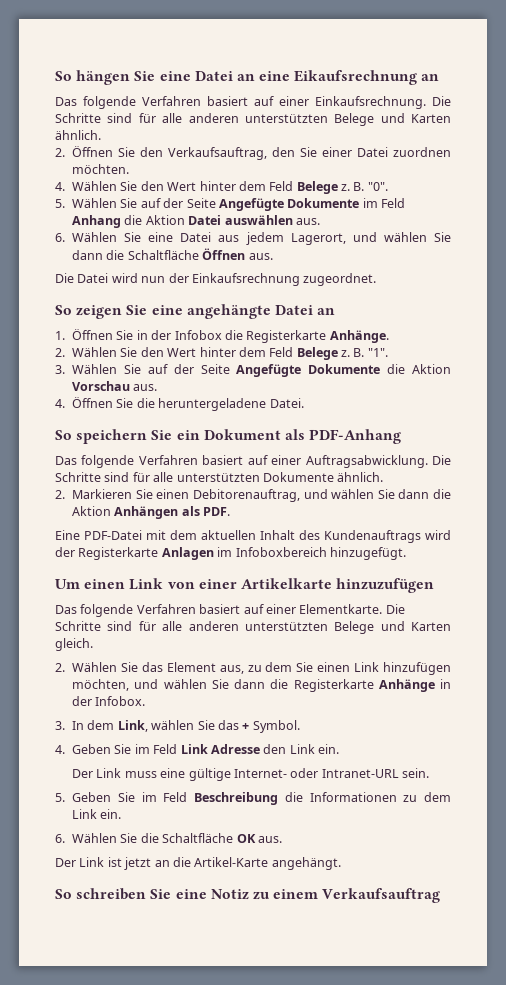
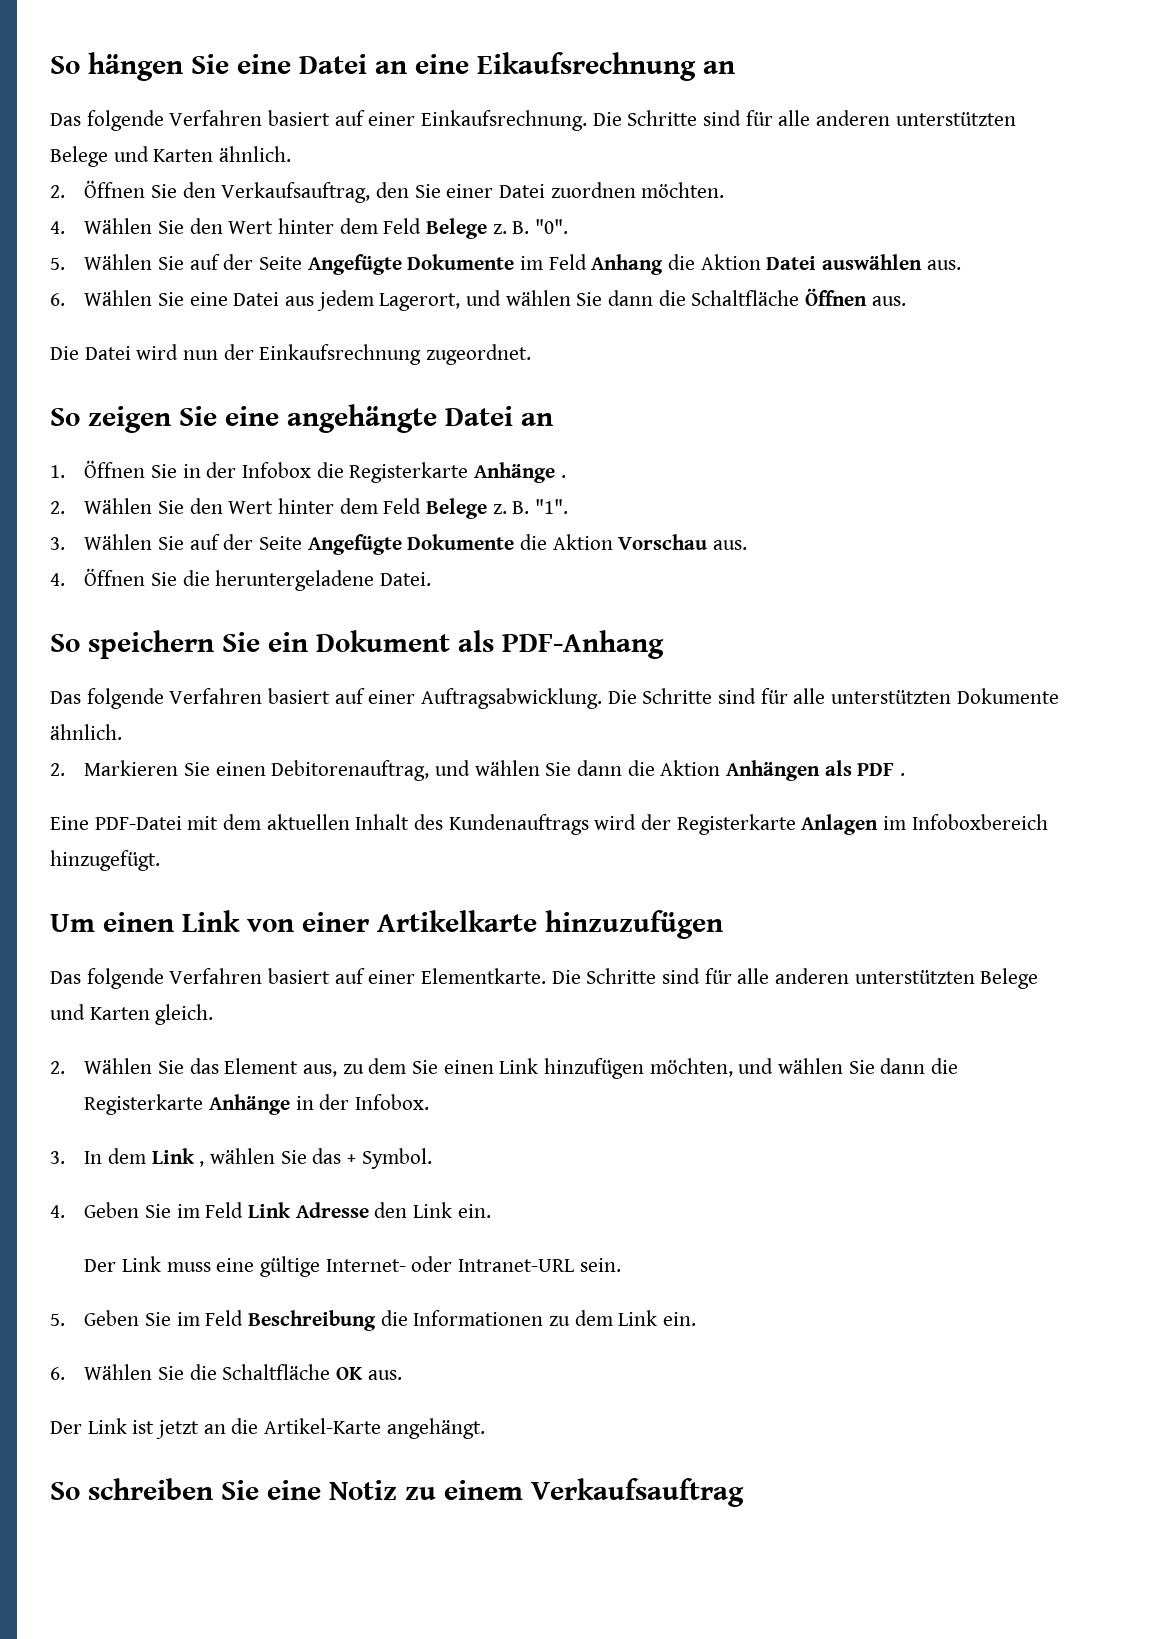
- 1. Öffnen Sie in der Infobox die Registerkarte Anhänge.
+ 1. Öffnen Sie in der Infobox die Registerkarte Anhänge .
- 2. Markieren Sie einen Debitorenauftrag, und wählen Sie dann die Aktion Anhängen als PDF.
+ 2. Markieren Sie einen Debitorenauftrag, und wählen Sie dann die Aktion Anhängen als PDF .
- 3. In dem Link, wählen Sie das + Symbol.
+ 3. In dem Link , wählen Sie das + Symbol.

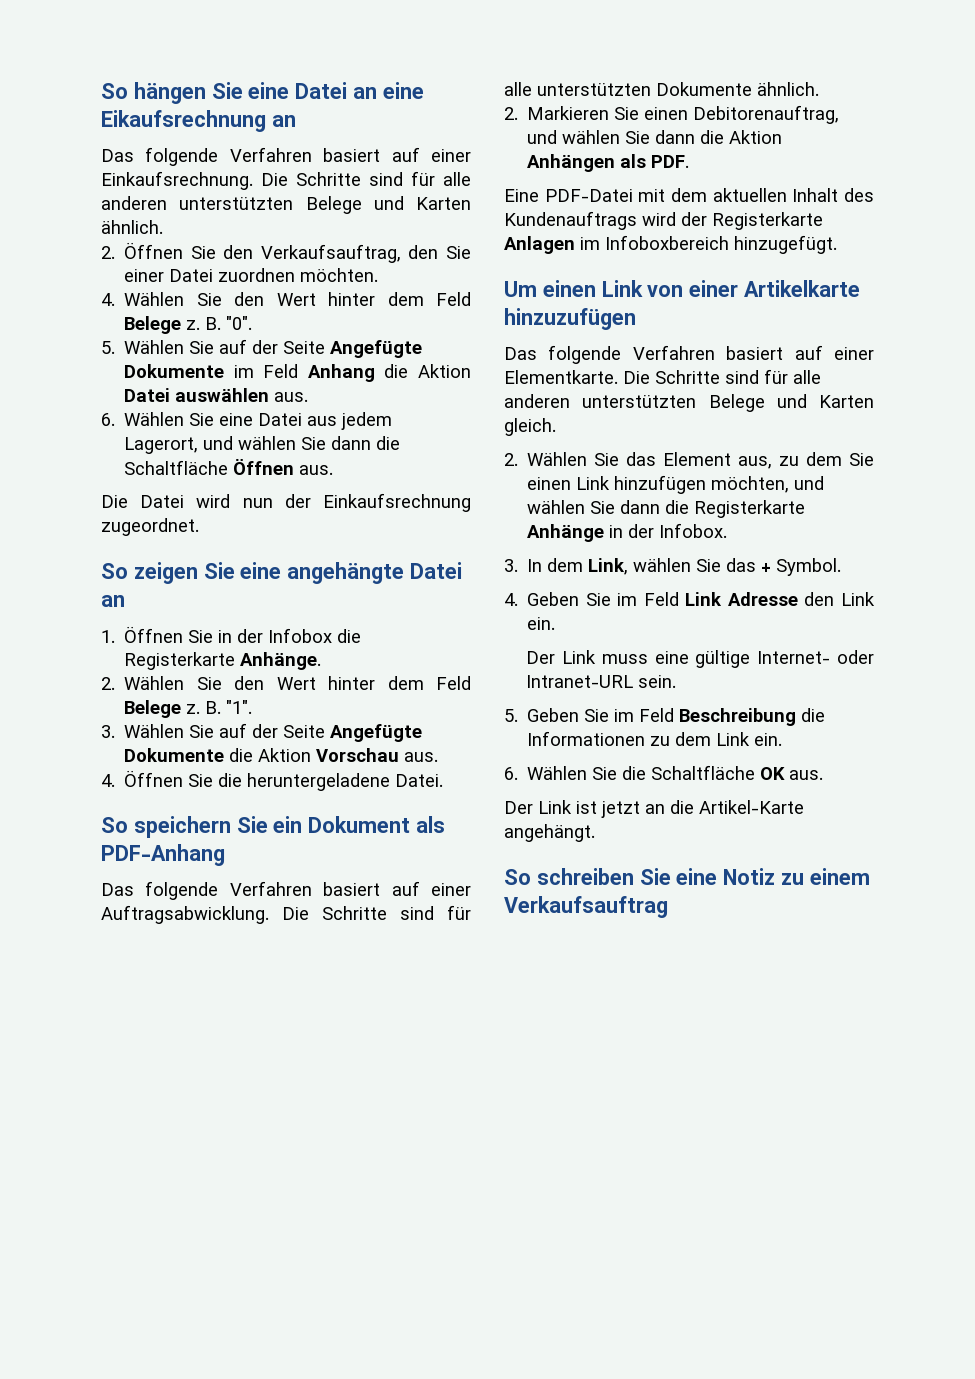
- 1. Öffnen Sie in der Infobox die Registerkarte Anhänge .
+ 1. Öffnen Sie in der Infobox die Registerkarte Anhänge.
- 2. Markieren Sie einen Debitorenauftrag, und wählen Sie dann die Aktion Anhängen als PDF .
+ 2. Markieren Sie einen Debitorenauftrag, und wählen Sie dann die Aktion Anhängen als PDF.
- 3. In dem Link , wählen Sie das + Symbol.
+ 3. In dem Link, wählen Sie das + Symbol.

